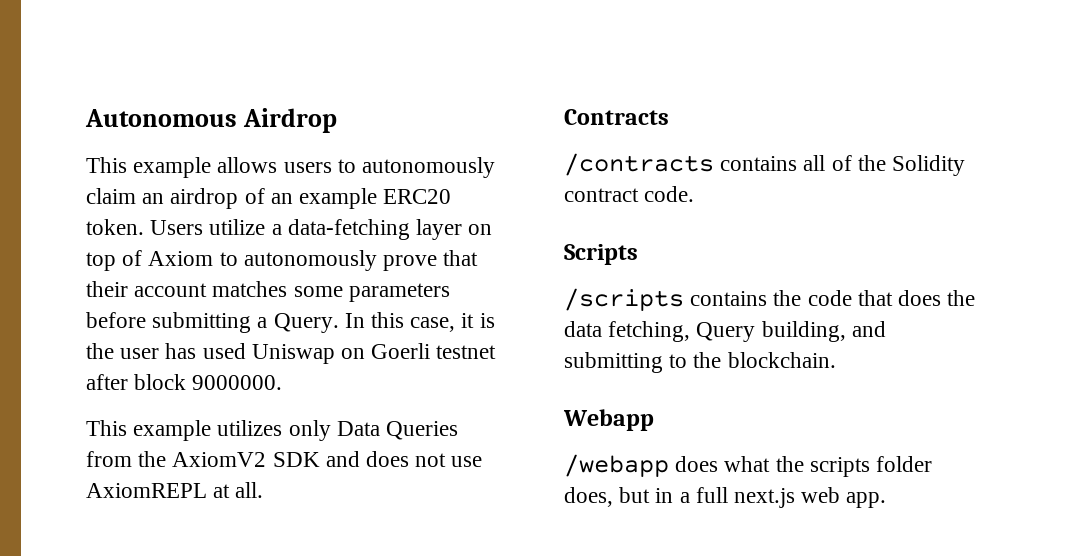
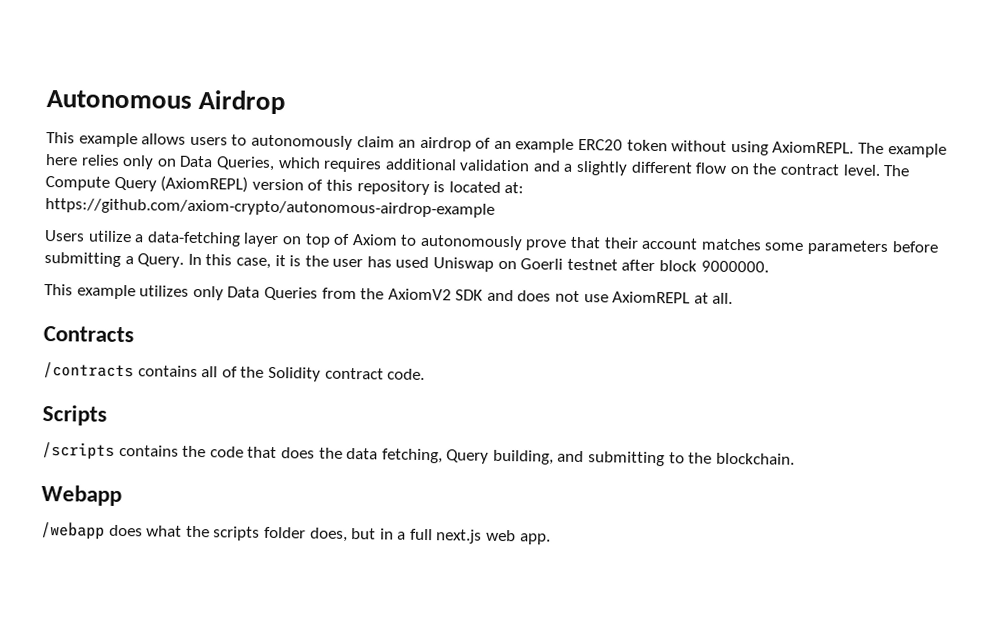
- This example allows users to autonomously claim an airdrop of an example ERC20 token. Users utilize a data-fetching layer on top of Axiom to autonomously prove that their account matches some parameters before submitting a Query.
+ This example allows users to autonomously claim an airdrop of an example ERC20 token without using AxiomREPL. The example here relies only on Data Queries, which requires additional validation and a slightly different flow on the contract level. The Compute Query (AxiomREPL) version of this repository is located at: https://github.com/axiom-crypto/autonomous-airdrop-example
+ Users utilize a data-fetching layer on top of Axiom to autonomously prove that their account matches some parameters before submitting a Query.

